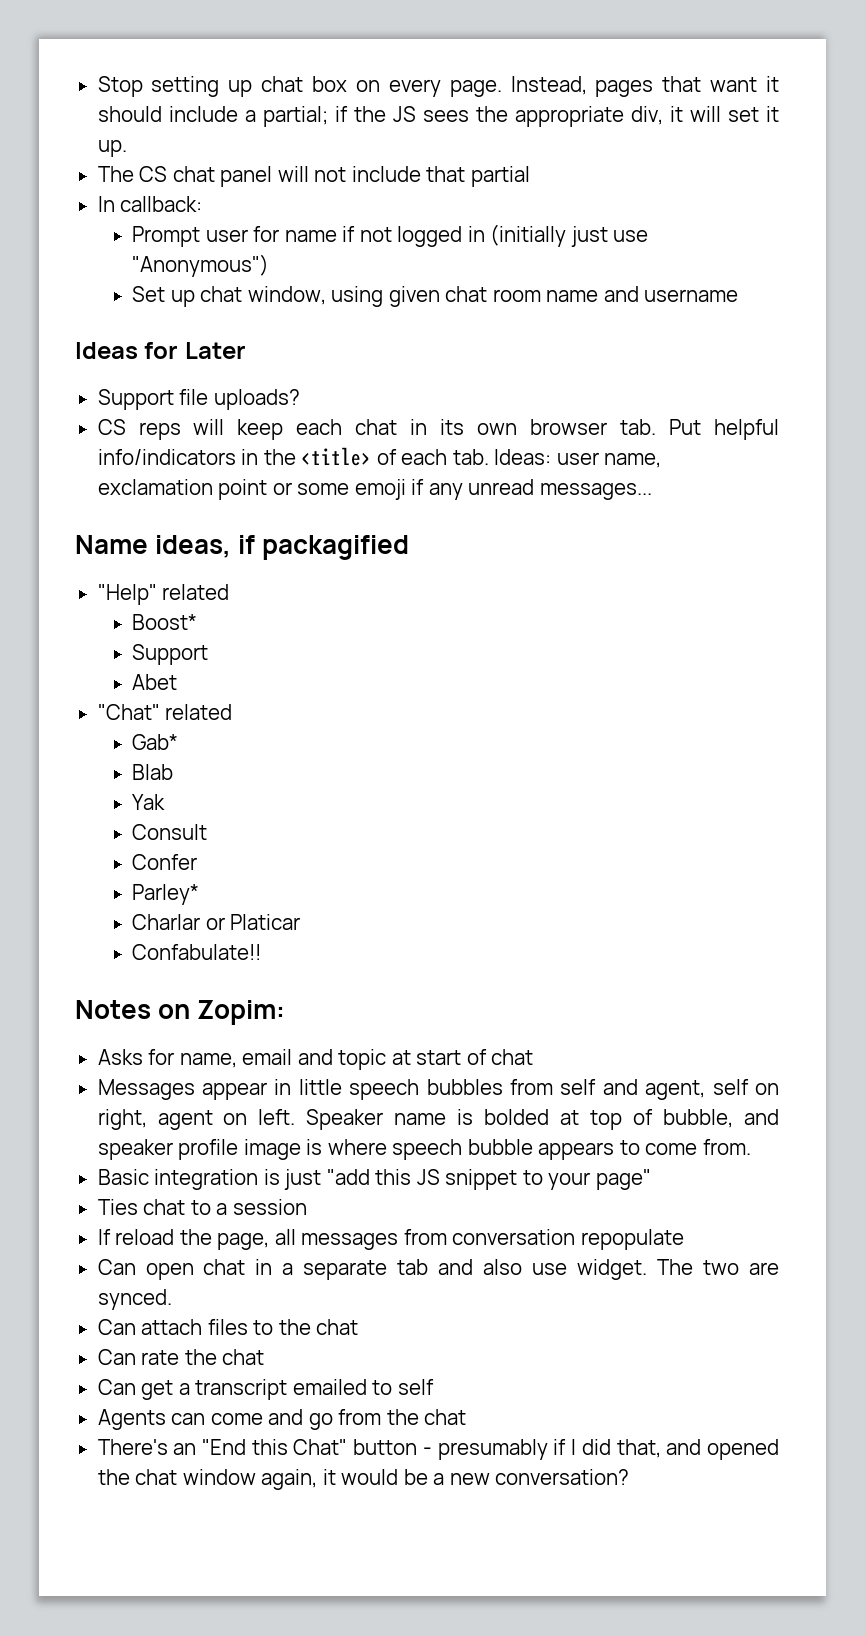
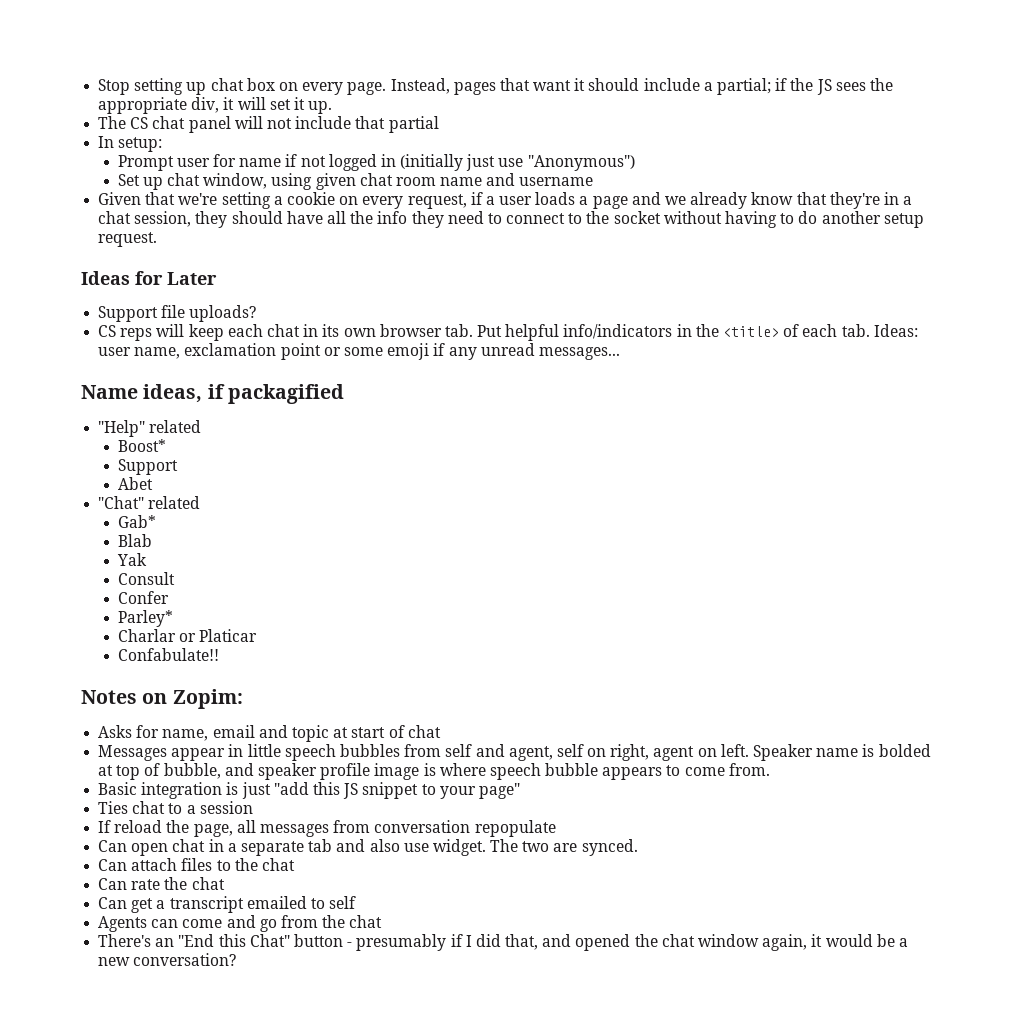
- In callback:
+ In setup:
+ Given that we're setting a cookie on every request, if a user loads a page and we already know that they're in a chat session, they should have all the info they need to connect to the socket without having to do another setup request.

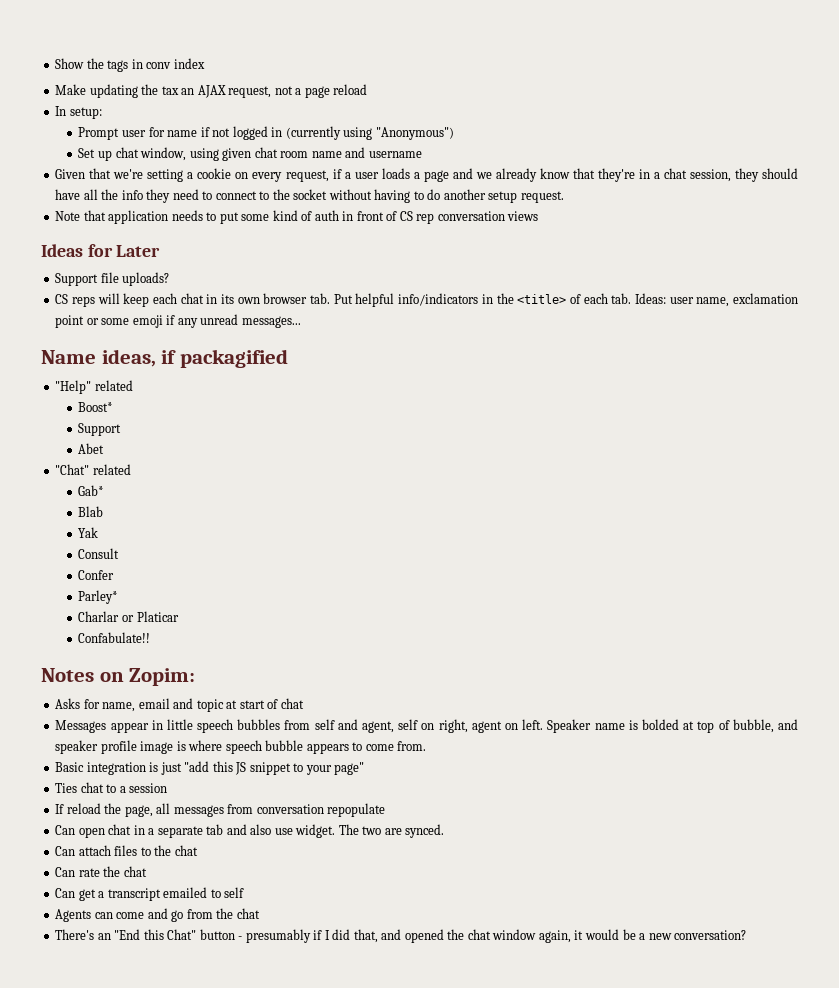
- Stop setting up chat box on every page. Instead, pages that want it should include a partial; if the JS sees the appropriate div, it will set it up.
- The CS chat panel will not include that partial
+ Show the tags in conv index
+ Make updating the tax an AJAX request, not a page reload
- Prompt user for name if not logged in (initially just use "Anonymous")
+ Prompt user for name if not logged in (currently using "Anonymous")
+ Note that application needs to put some kind of auth in front of CS rep conversation views

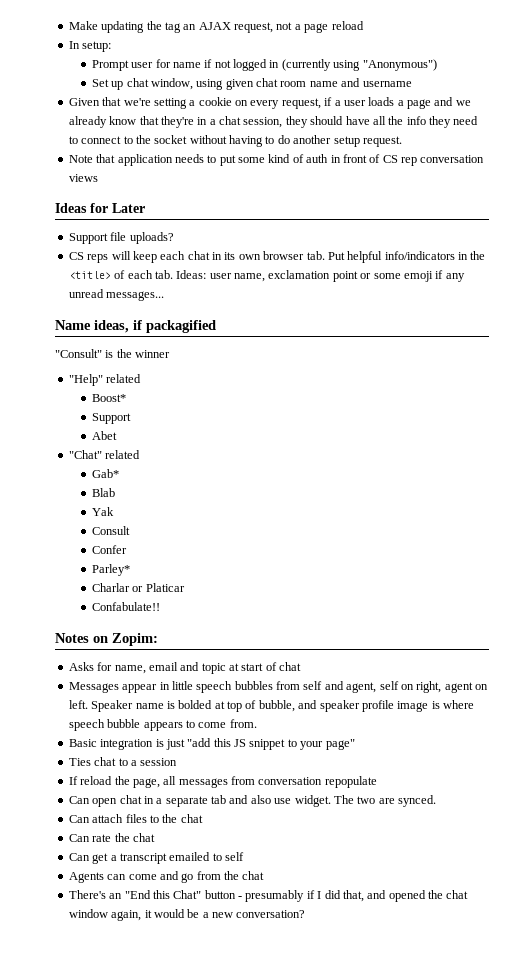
- Show the tags in conv index
- Make updating the tax an AJAX request, not a page reload
+ Make updating the tag an AJAX request, not a page reload
+ "Consult" is the winner

